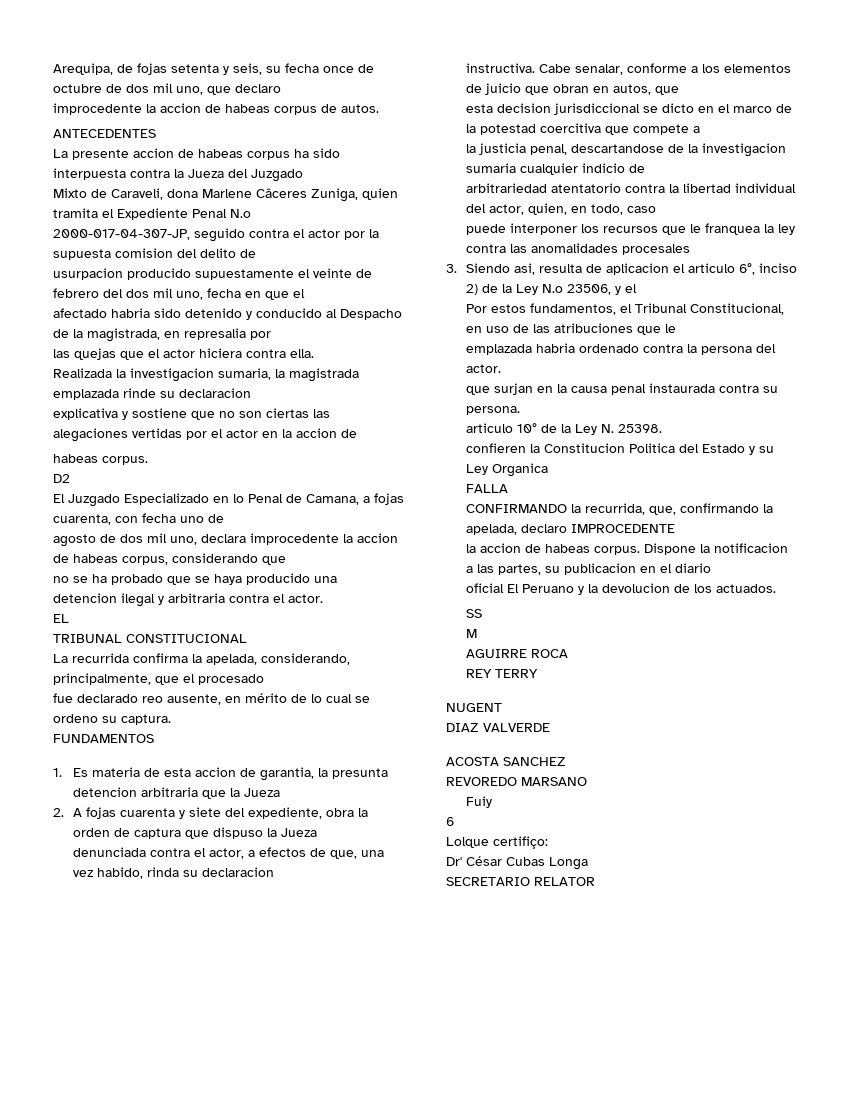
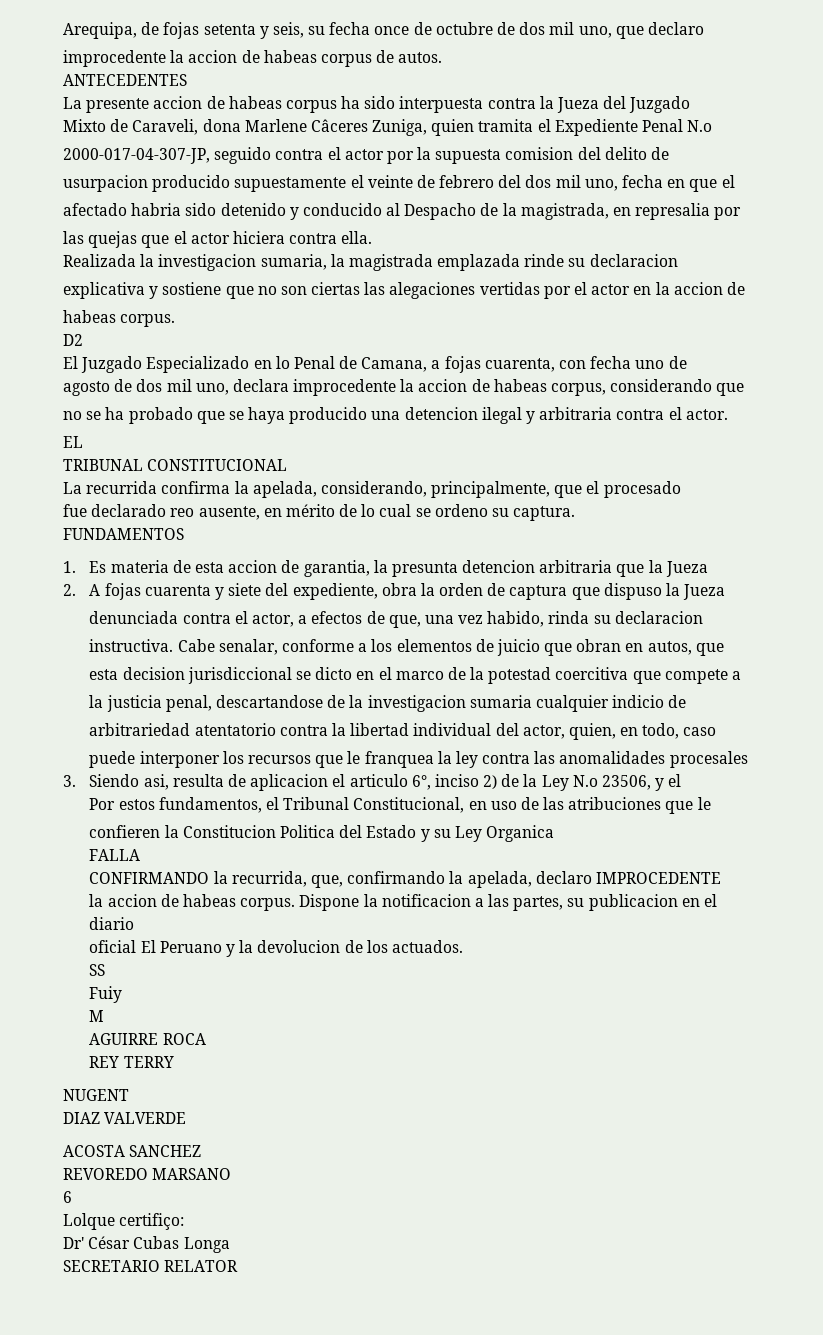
- emplazada habria ordenado contra la persona del actor.
- que surjan en la causa penal instaurada contra su persona.
- articulo 10° de la Ley N. 25398.
+ Fuiy
- Fuiy

